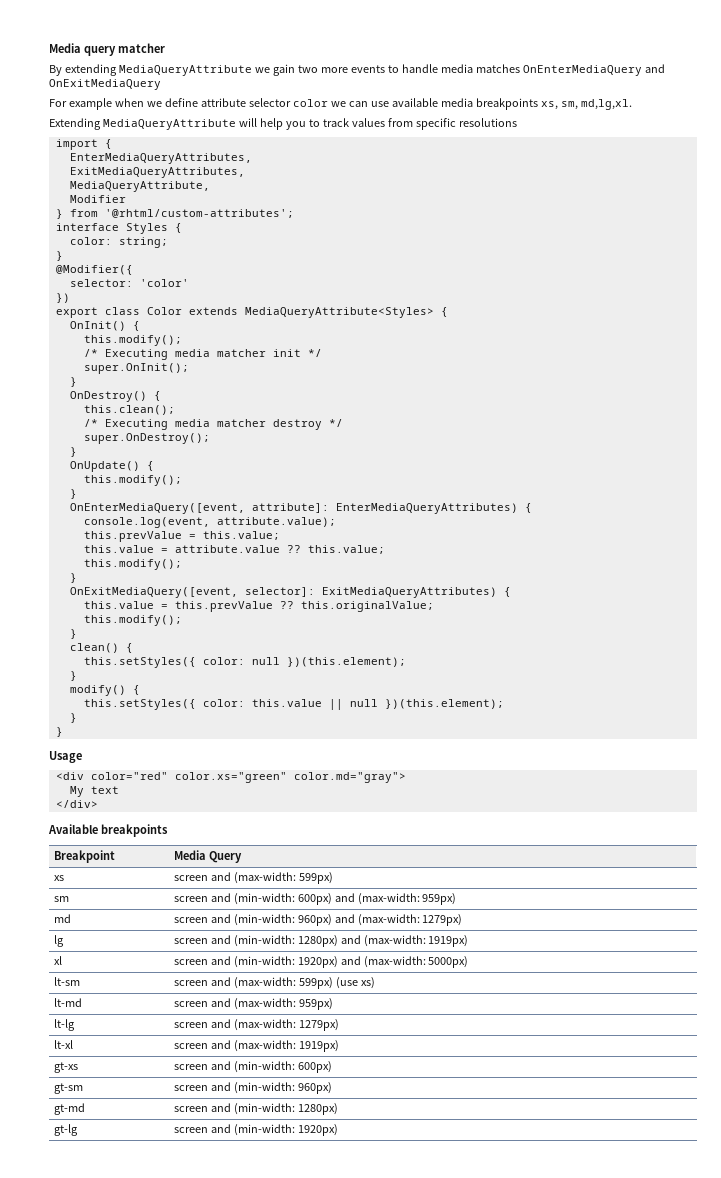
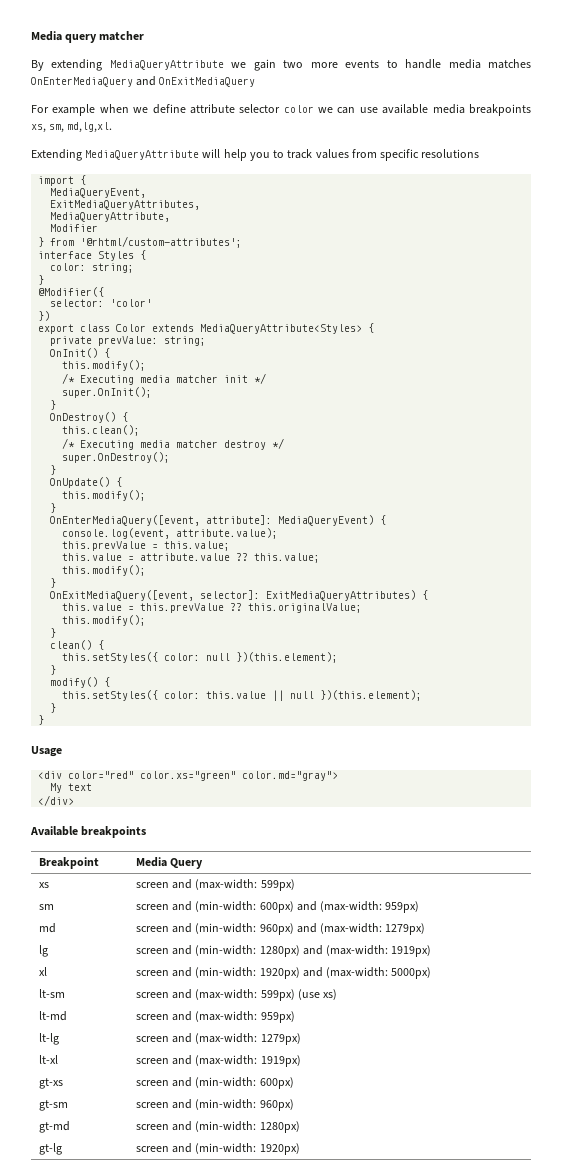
- EnterMediaQueryAttributes,
+ MediaQueryEvent,
+ private prevValue: string;
- OnEnterMediaQuery([event, attribute]: EnterMediaQueryAttributes) {
+ OnEnterMediaQuery([event, attribute]: MediaQueryEvent) {

